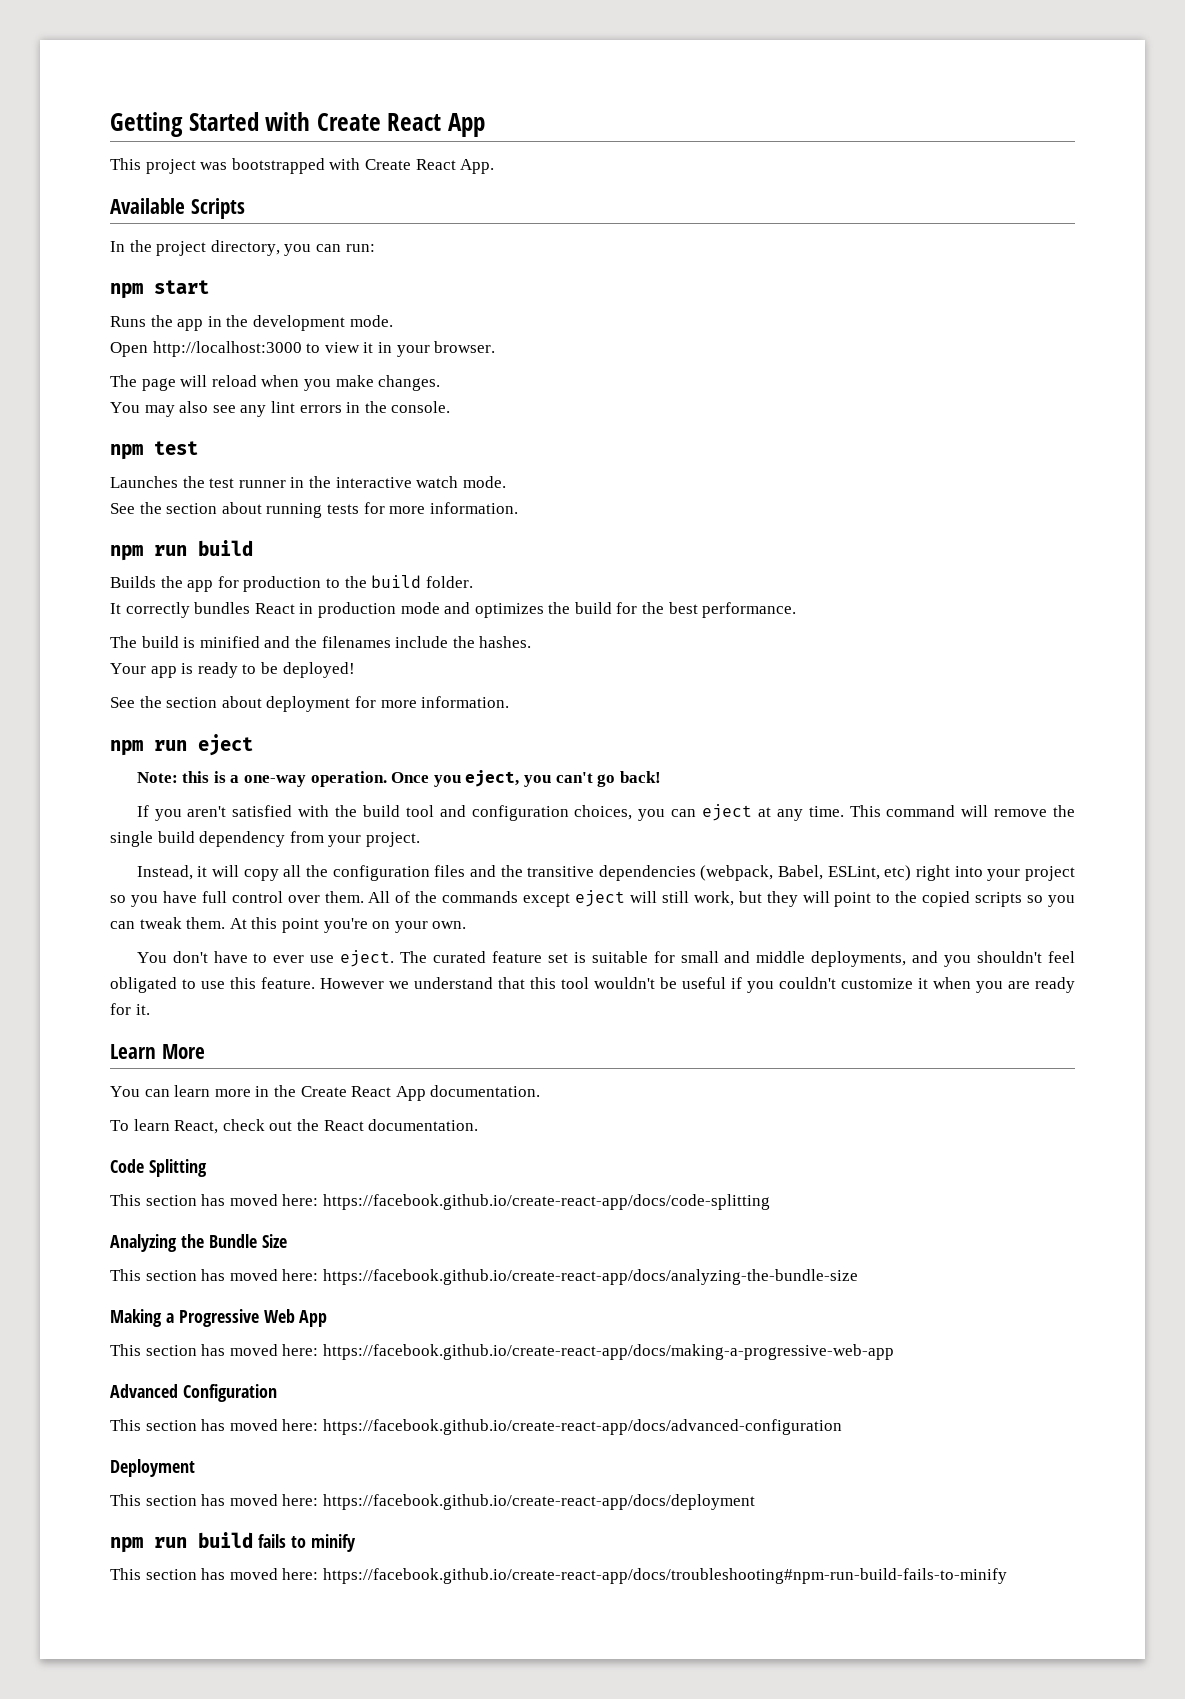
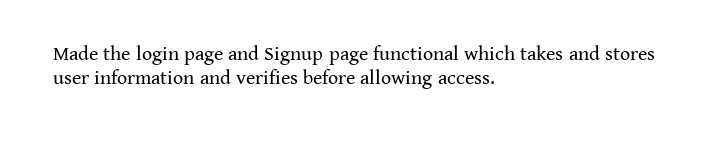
- Getting Started with Create React App
- This project was bootstrapped with Create React App.
- Available Scripts
- In the project directory, you can run:
- npm start
- Runs the app in the development mode.
- Open http://localhost:3000 to view it in your browser.
- The page will reload when you make changes.
- You may also see any lint errors in the console.
- npm test
- Launches the test runner in the interactive watch mode.
- See the section about running tests for more information.
- npm run build
- Builds the app for production to the build folder.
- It correctly bundles React in production mode and optimizes the build for the best performance.
- The build is minified and the filenames include the hashes.
- Your app is ready to be deployed!
- See the section about deployment for more information.
- npm run eject
- Note: this is a one-way operation. Once you eject, you can't go back!
- If you aren't satisfied with the build tool and configuration choices, you can eject at any time. This command will remove the single build dependency from your project.
- Instead, it will copy all the configuration files and the transitive dependencies (webpack, Babel, ESLint, etc) right into your project so you have full control over them. All of the commands except eject will still work, but they will point to the copied scripts so you can tweak them. At this point you're on your own.
- You don't have to ever use eject. The curated feature set is suitable for small and middle deployments, and you shouldn't feel obligated to use this feature. However we understand that this tool wouldn't be useful if you couldn't customize it when you are ready for it.
- Learn More
- You can learn more in the Create React App documentation.
- To learn React, check out the React documentation.
- Code Splitting
- This section has moved here: https://facebook.github.io/create-react-app/docs/code-splitting
- Analyzing the Bundle Size
- This section has moved here: https://facebook.github.io/create-react-app/docs/analyzing-the-bundle-size
- Making a Progressive Web App
- This section has moved here: https://facebook.github.io/create-react-app/docs/making-a-progressive-web-app
- Advanced Configuration
- This section has moved here: https://facebook.github.io/create-react-app/docs/advanced-configuration
- Deployment
- This section has moved here: https://facebook.github.io/create-react-app/docs/deployment
- npm run build fails to minify
- This section has moved here: https://facebook.github.io/create-react-app/docs/troubleshooting#npm-run-build-fails-to-minify
+ Made the login page and Signup page functional which takes and stores user information and verifies before allowing access.

